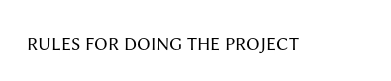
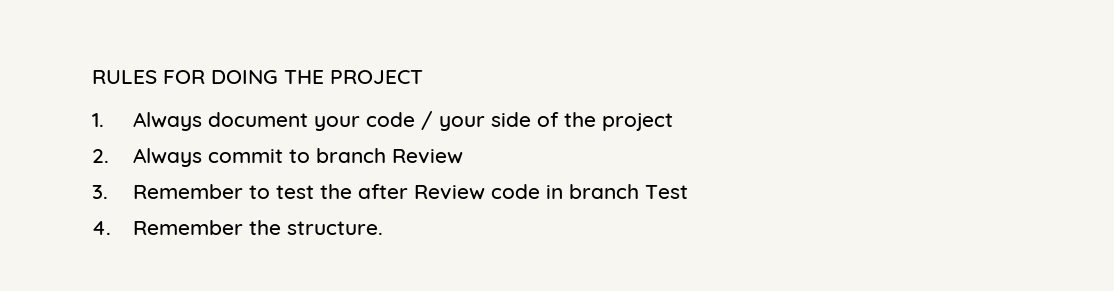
+ 1. Always document your code / your side of the project
+ 2. Always commit to branch Review
+ 3. Remember to test the after Review code in branch Test
+ 4. Remember the structure.

